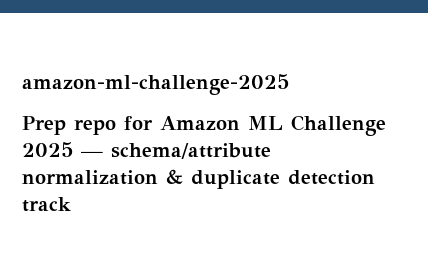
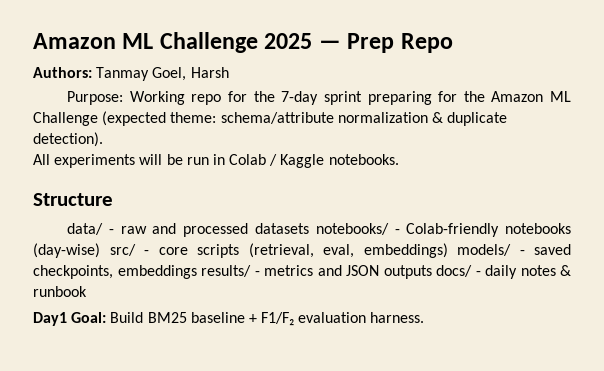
- amazon-ml-challenge-2025
- Prep repo for Amazon ML Challenge 2025 — schema/attribute normalization & duplicate detection track
+ Amazon ML Challenge 2025 — Prep Repo
+ Authors: Tanmay Goel, Harsh
+ Purpose: Working repo for the 7-day sprint preparing for the Amazon ML Challenge (expected theme: schema/attribute normalization & duplicate detection).
+ All experiments will be run in Colab / Kaggle notebooks.
+ Structure
+ data/ - raw and processed datasets notebooks/ - Colab-friendly notebooks (day-wise) src/ - core scripts (retrieval, eval, embeddings) models/ - saved checkpoints, embeddings results/ - metrics and JSON outputs docs/ - daily notes & runbook
+ Day1 Goal: Build BM25 baseline + F1/F₂ evaluation harness.

